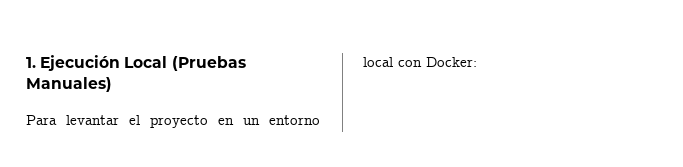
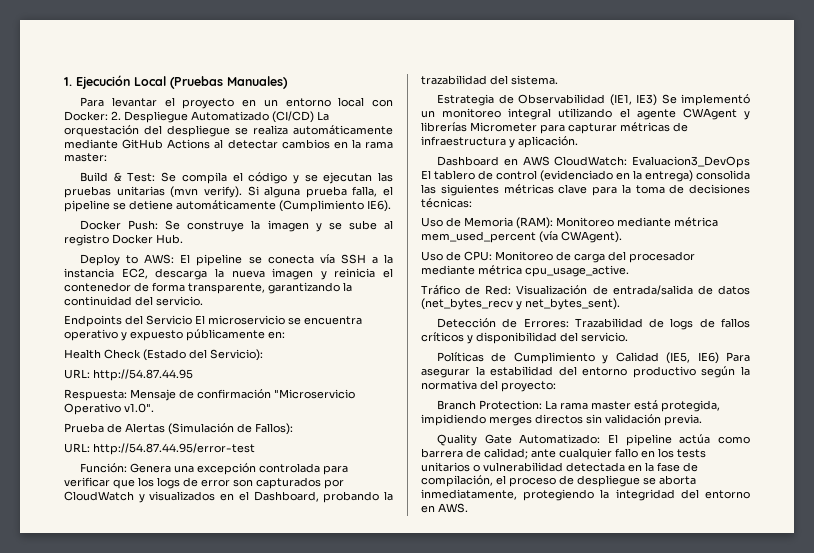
- Para levantar el proyecto en un entorno local con Docker:
+ Para levantar el proyecto en un entorno local con Docker: 2. Despliegue Automatizado (CI/CD) La orquestación del despliegue se realiza automáticamente mediante GitHub Actions al detectar cambios en la rama master:
+ Build & Test: Se compila el código y se ejecutan las pruebas unitarias (mvn verify). Si alguna prueba falla, el pipeline se detiene automáticamente (Cumplimiento IE6).
+ Docker Push: Se construye la imagen y se sube al registro Docker Hub.
+ Deploy to AWS: El pipeline se conecta vía SSH a la instancia EC2, descarga la nueva imagen y reinicia el contenedor de forma transparente, garantizando la continuidad del servicio.
+ Endpoints del Servicio El microservicio se encuentra operativo y expuesto públicamente en:
+ Health Check (Estado del Servicio):
+ URL: http://54.87.44.95
+ Respuesta: Mensaje de confirmación "Microservicio Operativo v1.0".
+ Prueba de Alertas (Simulación de Fallos):
+ URL: http://54.87.44.95/error-test
+ Función: Genera una excepción controlada para verificar que los logs de error son capturados por CloudWatch y visualizados en el Dashboard, probando la trazabilidad del sistema.
+ Estrategia de Observabilidad (IE1, IE3) Se implementó un monitoreo integral utilizando el agente CWAgent y librerías Micrometer para capturar métricas de infraestructura y aplicación.
+ Dashboard en AWS CloudWatch: Evaluacion3_DevOps El tablero de control (evidenciado en la entrega) consolida las siguientes métricas clave para la toma de decisiones técnicas:
+ Uso de Memoria (RAM): Monitoreo mediante métrica mem_used_percent (vía CWAgent).
+ Uso de CPU: Monitoreo de carga del procesador mediante métrica cpu_usage_active.
+ Tráfico de Red: Visualización de entrada/salida de datos (net_bytes_recv y net_bytes_sent).
+ Detección de Errores: Trazabilidad de logs de fallos críticos y disponibilidad del servicio.
+ Políticas de Cumplimiento y Calidad (IE5, IE6) Para asegurar la estabilidad del entorno productivo según la normativa del proyecto:
+ Branch Protection: La rama master está protegida, impidiendo merges directos sin validación previa.
+ Quality Gate Automatizado: El pipeline actúa como barrera de calidad; ante cualquier fallo en los tests unitarios o vulnerabilidad detectada en la fase de compilación, el proceso de despliegue se aborta inmediatamente, protegiendo la integridad del entorno en AWS.

